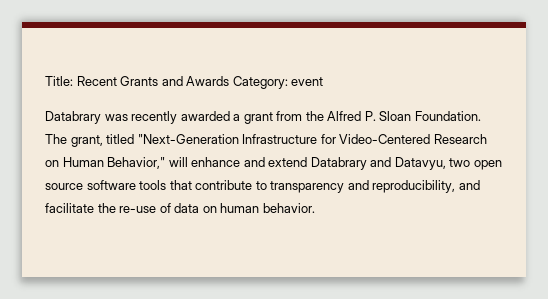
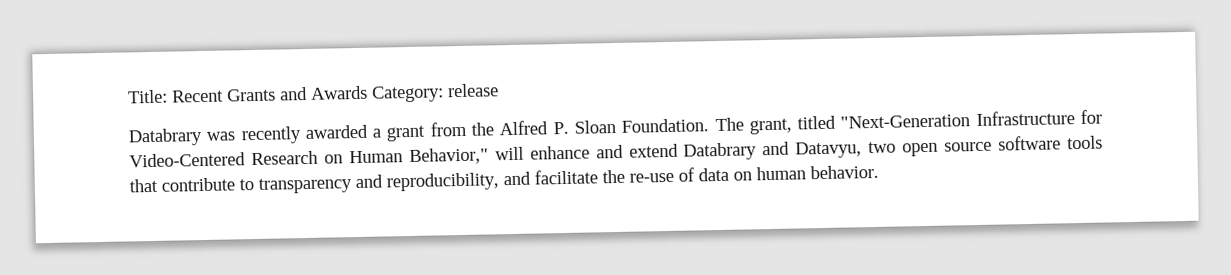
- Title: Recent Grants and Awards Category: event
+ Title: Recent Grants and Awards Category: release

